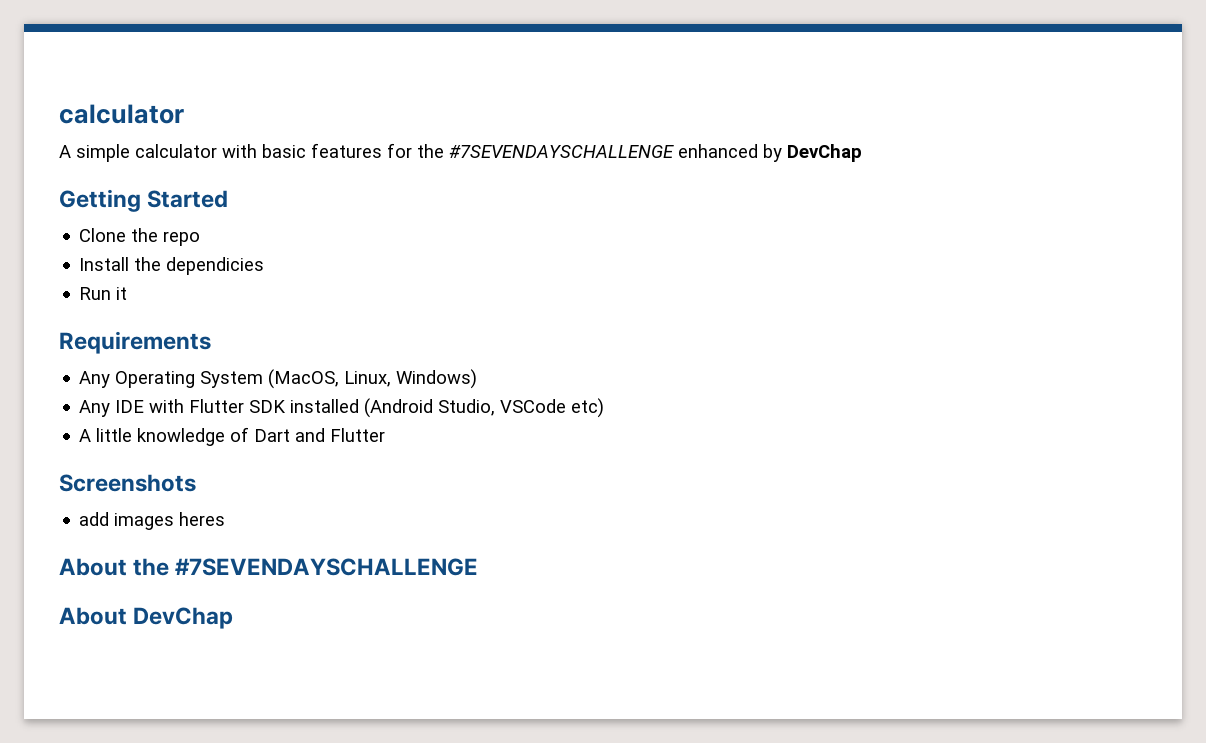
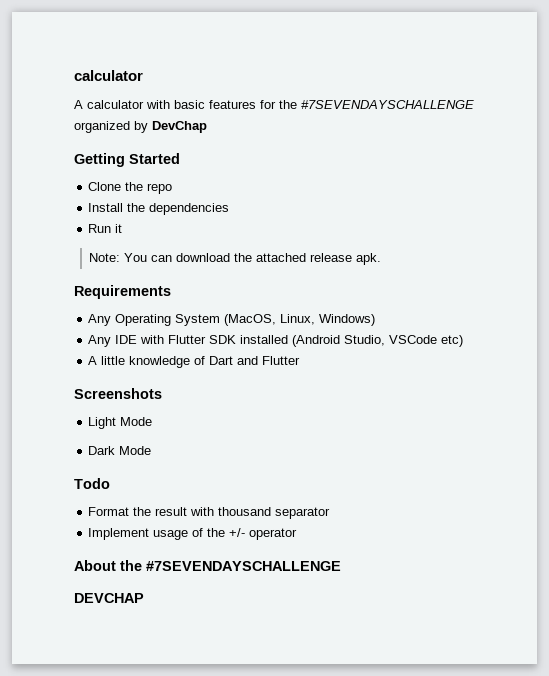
- A simple calculator with basic features for the #7SEVENDAYSCHALLENGE enhanced by DevChap
+ A calculator with basic features for the #7SEVENDAYSCHALLENGE organized by DevChap
- Install the dependicies
+ Install the dependencies
+ Note: You can download the attached release apk.
- add images heres
+ Light Mode
+ Dark Mode
+ Todo
+ Format the result with thousand separator
+ Implement usage of the +/- operator
- About DevChap
+ DEVCHAP

